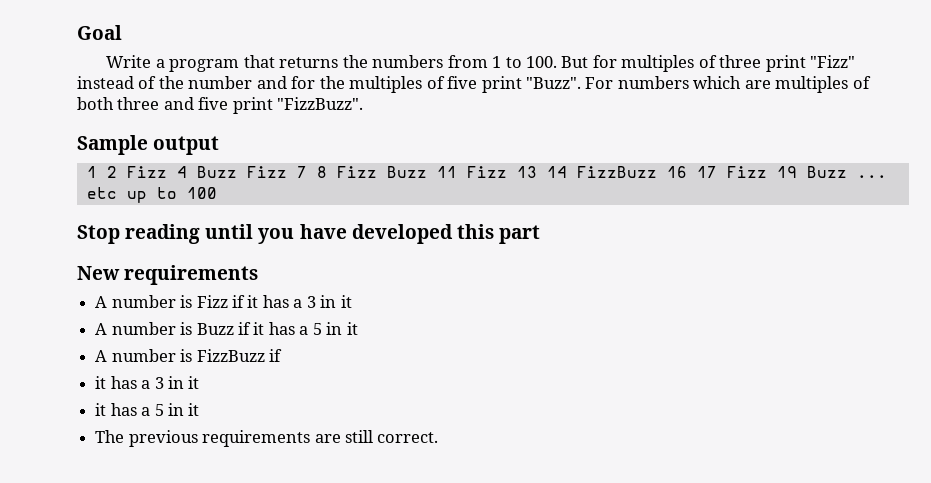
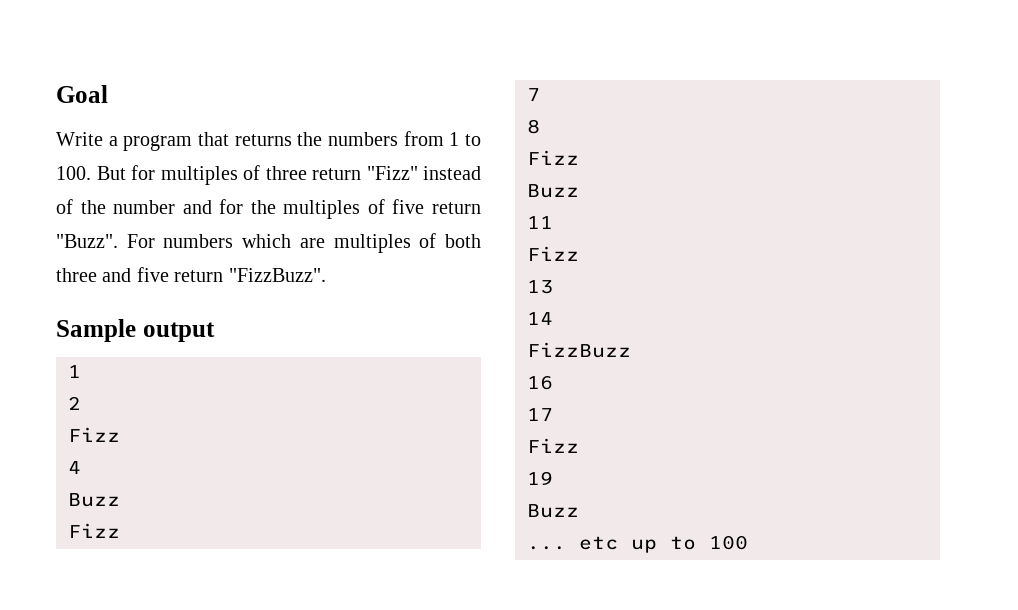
- Write a program that returns the numbers from 1 to 100. But for multiples of three print "Fizz" instead of the number and for the multiples of five print "Buzz".
+ Write a program that returns the numbers from 1 to 100. But for multiples of three return "Fizz" instead of the number and for the multiples of five return "Buzz".
- For numbers which are multiples of both three and five print "FizzBuzz".
+ For numbers which are multiples of both three and five return "FizzBuzz".
  Sample output
- 1 2 Fizz 4 Buzz Fizz 7 8 Fizz Buzz 11 Fizz 13 14 FizzBuzz 16 17 Fizz 19 Buzz ... etc up to 100
+ 1
+ 2
+ Fizz
+ 4
+ Buzz
+ Fizz
+ 7
+ 8
+ Fizz
+ Buzz
+ 11
+ Fizz
+ 13
+ 14
+ FizzBuzz
+ 16
+ 17
+ Fizz
+ 19
+ Buzz
+ ... etc up to 100
- Stop reading until you have developed this part
- New requirements
- A number is Fizz if it has a 3 in it
- A number is Buzz if it has a 5 in it
- A number is FizzBuzz if
- it has a 3 in it
- it has a 5 in it
- The previous requirements are still correct.

